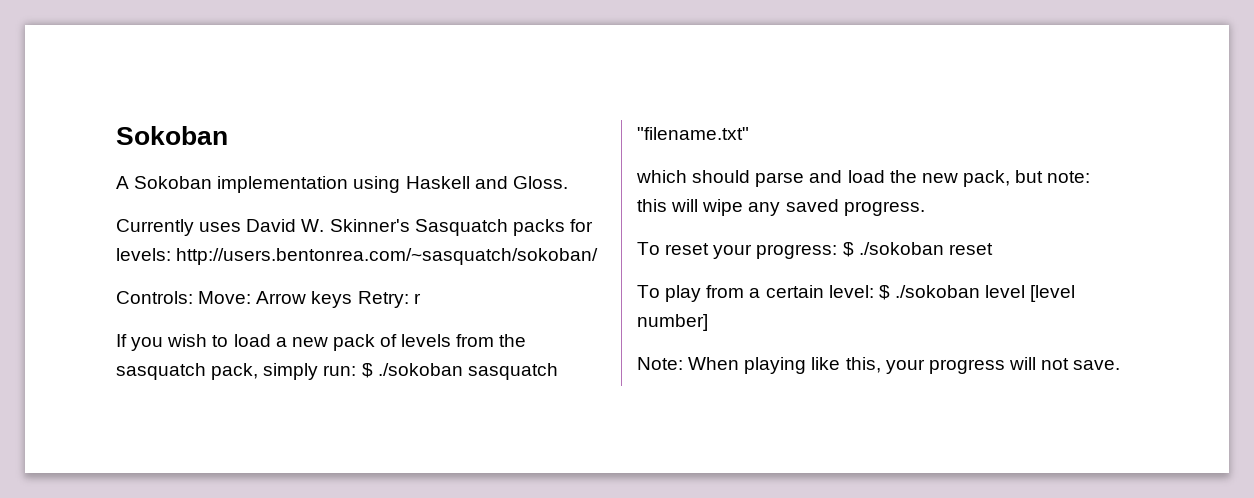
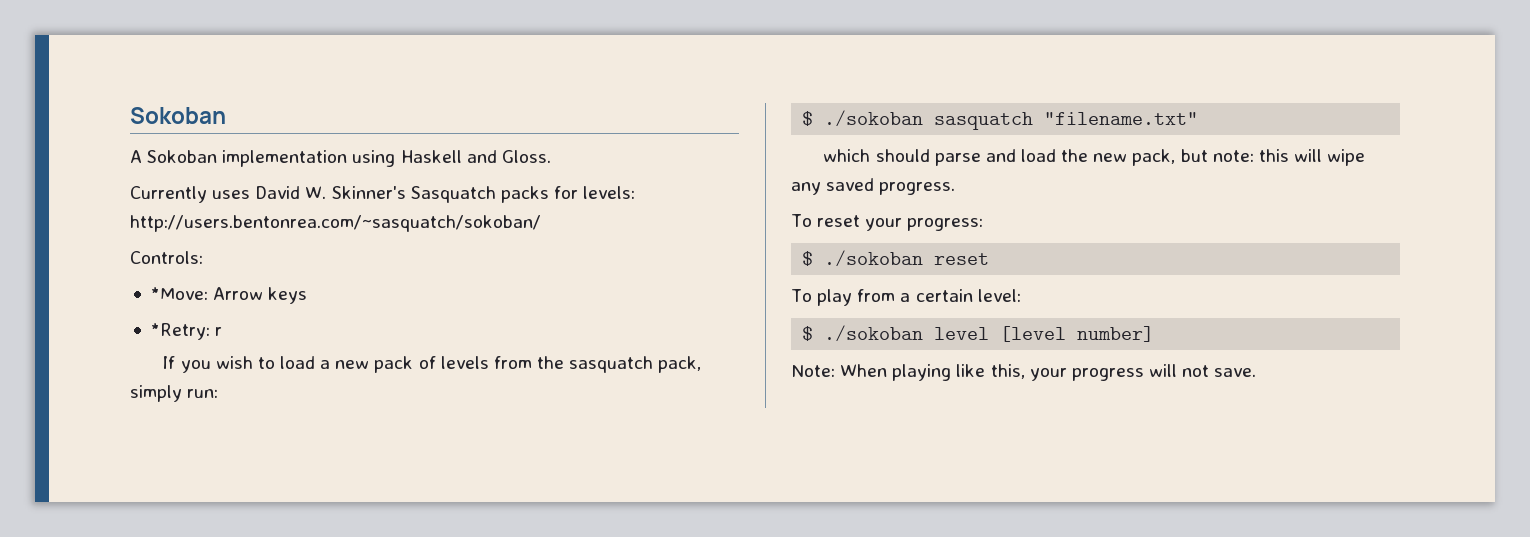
- Controls: Move: Arrow keys Retry: r
+ Controls:
+ *Move: Arrow keys
+ *Retry: r
- If you wish to load a new pack of levels from the sasquatch pack, simply run: $ ./sokoban sasquatch "filename.txt"
+ If you wish to load a new pack of levels from the sasquatch pack, simply run:
+ $ ./sokoban sasquatch "filename.txt"
- To reset your progress: $ ./sokoban reset
+ To reset your progress:
+ $ ./sokoban reset
- To play from a certain level: $ ./sokoban level [level number]
+ To play from a certain level:
+ $ ./sokoban level [level number]

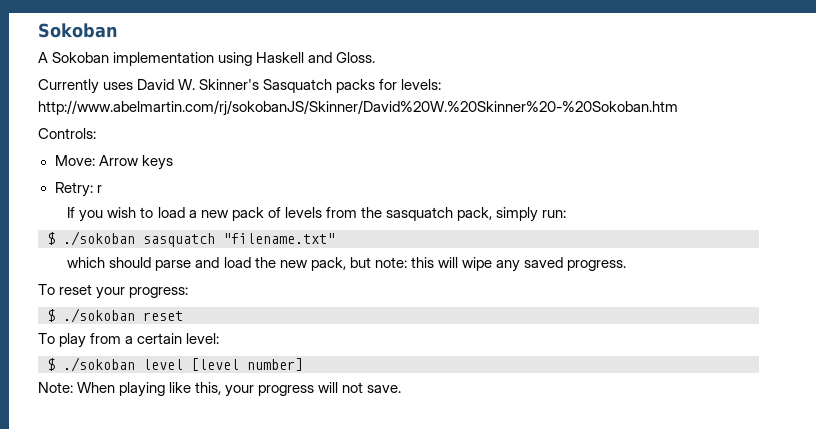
- Currently uses David W. Skinner's Sasquatch packs for levels: http://users.bentonrea.com/~sasquatch/sokoban/
+ Currently uses David W. Skinner's Sasquatch packs for levels: http://www.abelmartin.com/rj/sokobanJS/Skinner/David%20W.%20Skinner%20-%20Sokoban.htm
- *Move: Arrow keys
+ Move: Arrow keys
- *Retry: r
+ Retry: r

